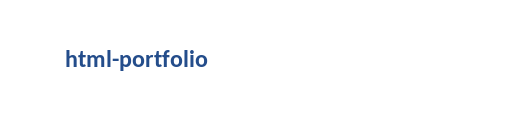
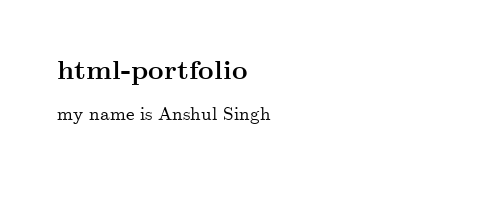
+ my name is Anshul Singh

